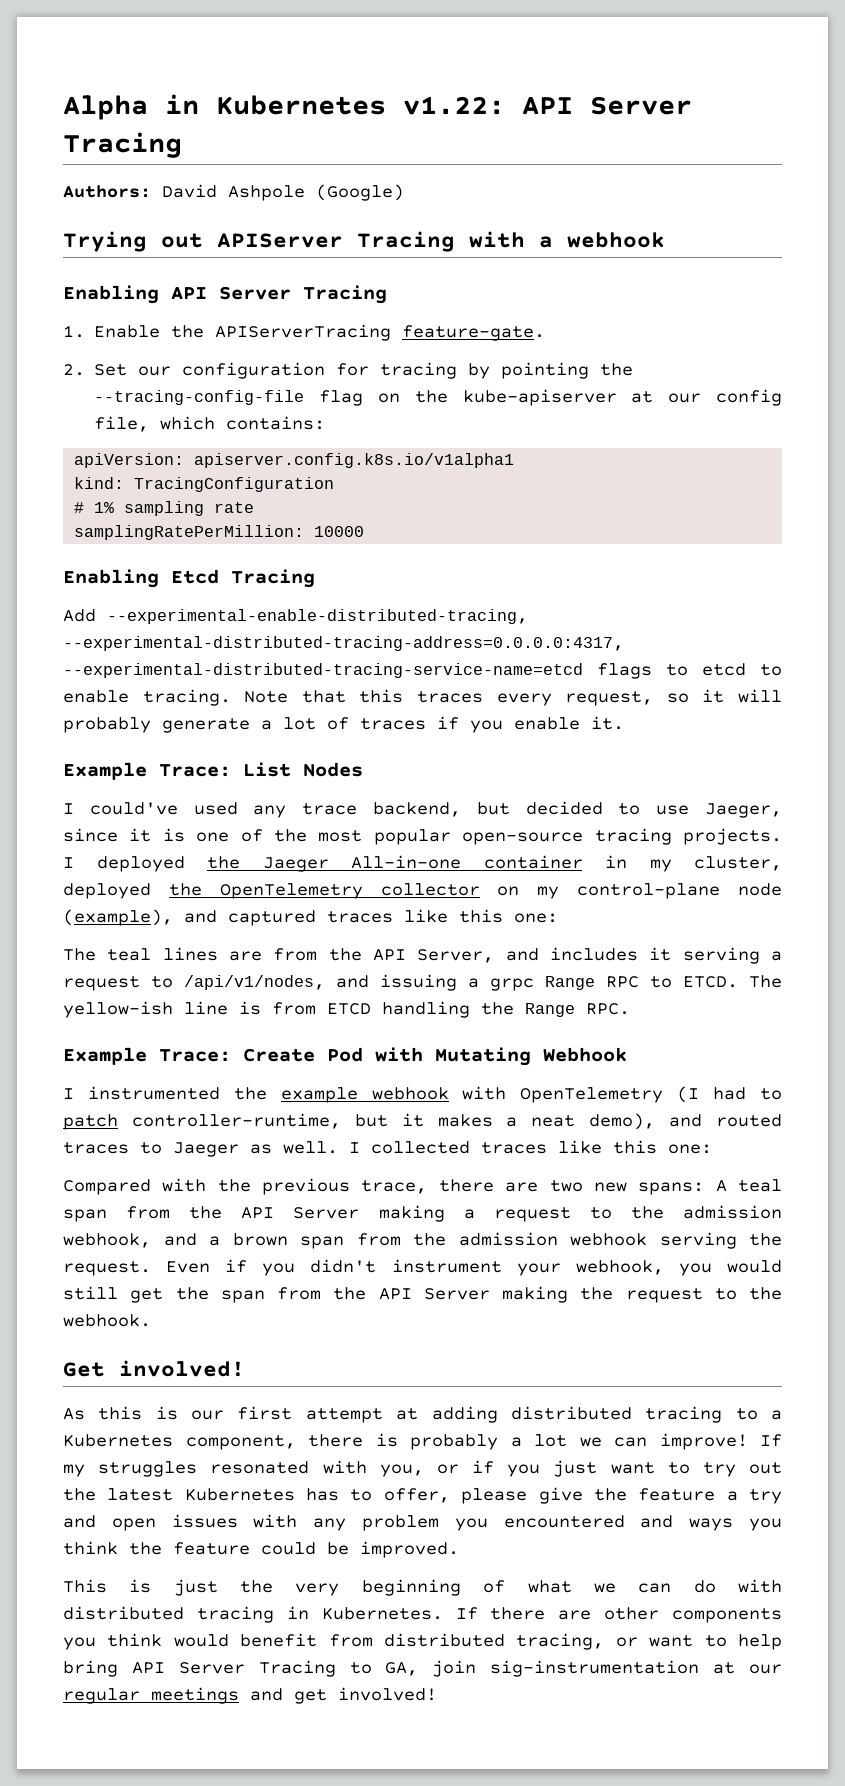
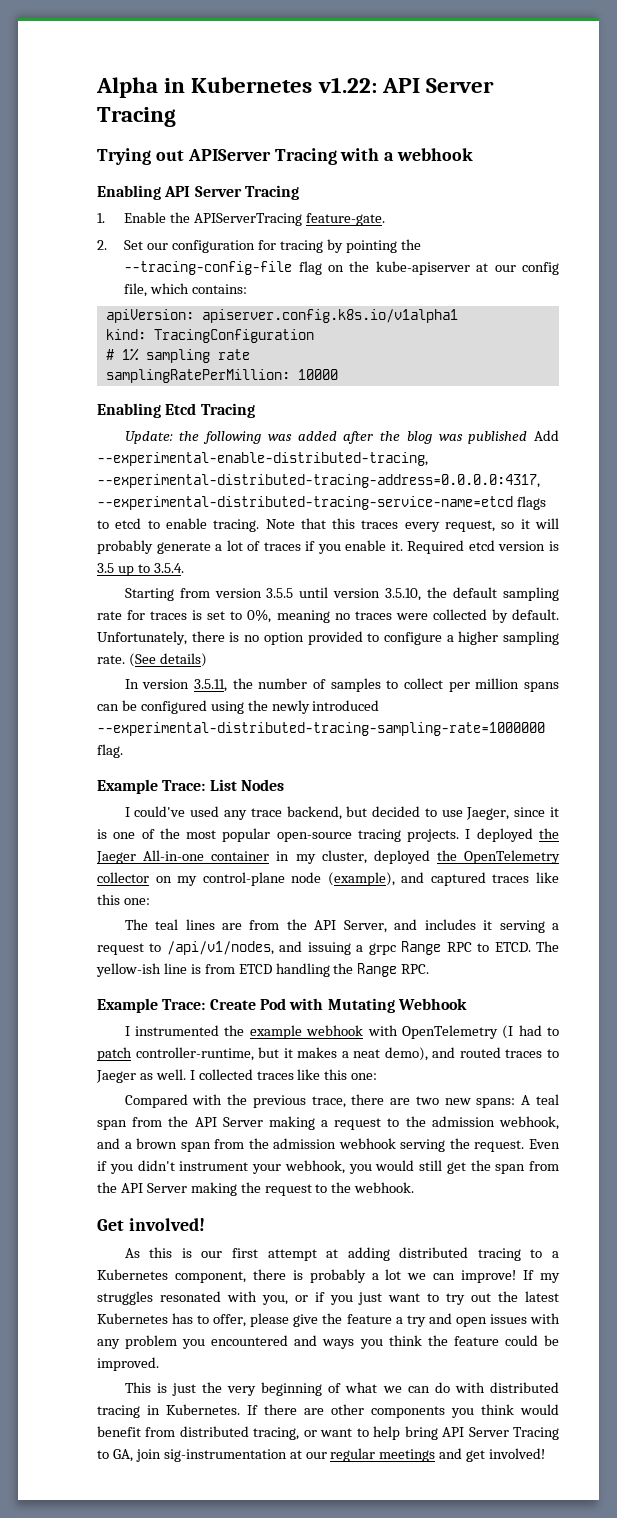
- Authors: David Ashpole (Google)
- Add --experimental-enable-distributed-tracing, --experimental-distributed-tracing-address=0.0.0.0:4317, --experimental-distributed-tracing-service-name=etcd flags to etcd to enable tracing.
+ Update: the following was added after the blog was published Add --experimental-enable-distributed-tracing, --experimental-distributed-tracing-address=0.0.0.0:4317, --experimental-distributed-tracing-service-name=etcd flags to etcd to enable tracing.
+ Required etcd version is 3.5 up to 3.5.4.
+ Starting from version 3.5.5 until version 3.5.10, the default sampling rate for traces is set to 0%, meaning no traces were collected by default. Unfortunately, there is no option provided to configure a higher sampling rate. (See details)
+ In version 3.5.11, the number of samples to collect per million spans can be configured using the newly introduced --experimental-distributed-tracing-sampling-rate=1000000 flag.

